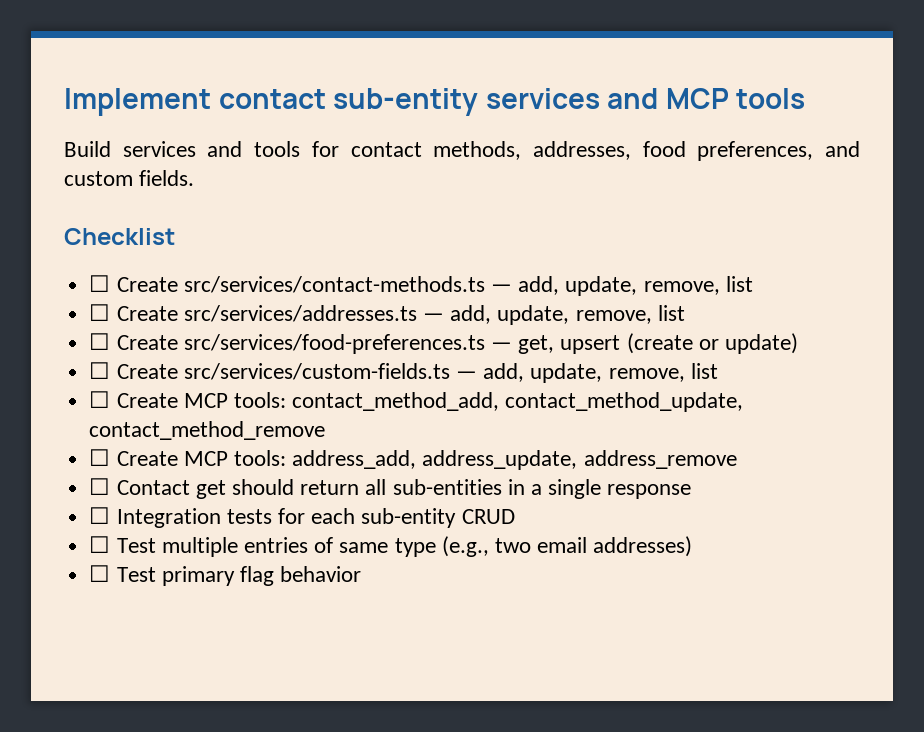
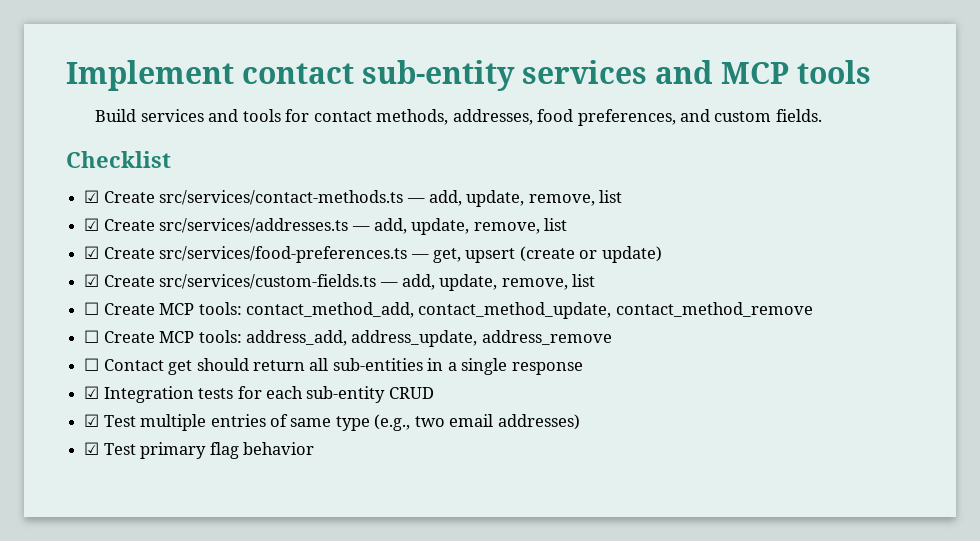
- ☐ Create src/services/contact-methods.ts — add, update, remove, list
+ ☑ Create src/services/contact-methods.ts — add, update, remove, list
- ☐ Create src/services/addresses.ts — add, update, remove, list
+ ☑ Create src/services/addresses.ts — add, update, remove, list
- ☐ Create src/services/food-preferences.ts — get, upsert (create or update)
+ ☑ Create src/services/food-preferences.ts — get, upsert (create or update)
- ☐ Create src/services/custom-fields.ts — add, update, remove, list
+ ☑ Create src/services/custom-fields.ts — add, update, remove, list
- ☐ Integration tests for each sub-entity CRUD
+ ☑ Integration tests for each sub-entity CRUD
- ☐ Test multiple entries of same type (e.g., two email addresses)
+ ☑ Test multiple entries of same type (e.g., two email addresses)
- ☐ Test primary flag behavior
+ ☑ Test primary flag behavior

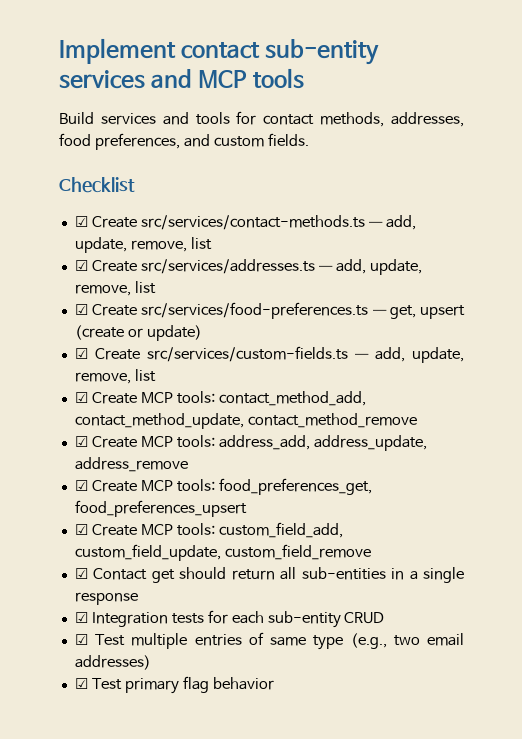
- ☐ Create MCP tools: contact_method_add, contact_method_update, contact_method_remove
+ ☑ Create MCP tools: contact_method_add, contact_method_update, contact_method_remove
- ☐ Create MCP tools: address_add, address_update, address_remove
+ ☑ Create MCP tools: address_add, address_update, address_remove
- ☐ Contact get should return all sub-entities in a single response
+ ☑ Create MCP tools: food_preferences_get, food_preferences_upsert
+ ☑ Create MCP tools: custom_field_add, custom_field_update, custom_field_remove
+ ☑ Contact get should return all sub-entities in a single response

